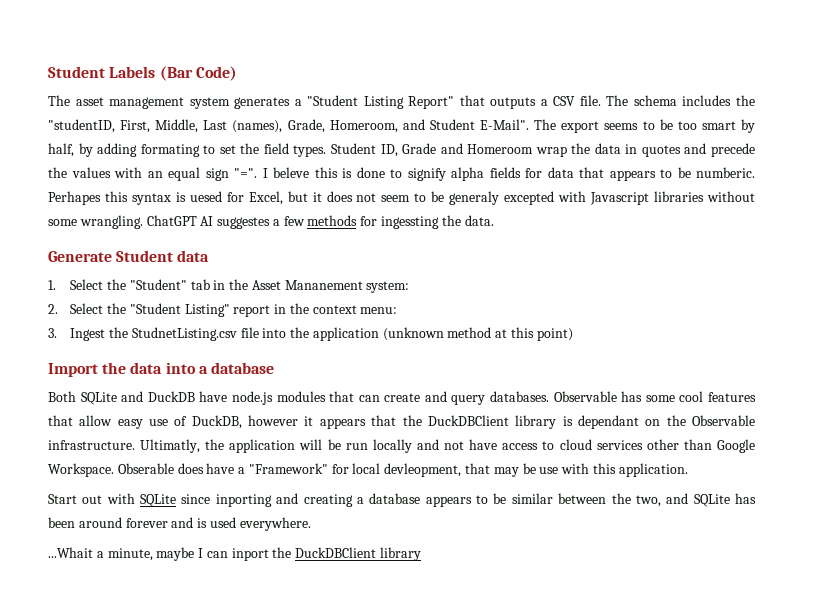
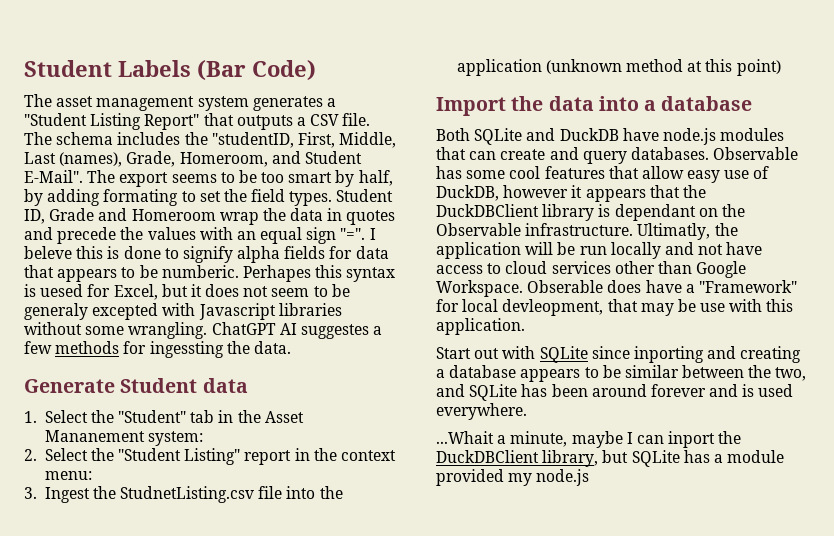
- ...Whait a minute, maybe I can inport the DuckDBClient library
+ ...Whait a minute, maybe I can inport the DuckDBClient library, but SQLite has a module provided my node.js

